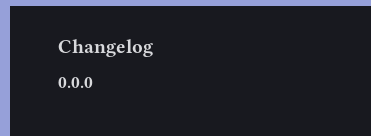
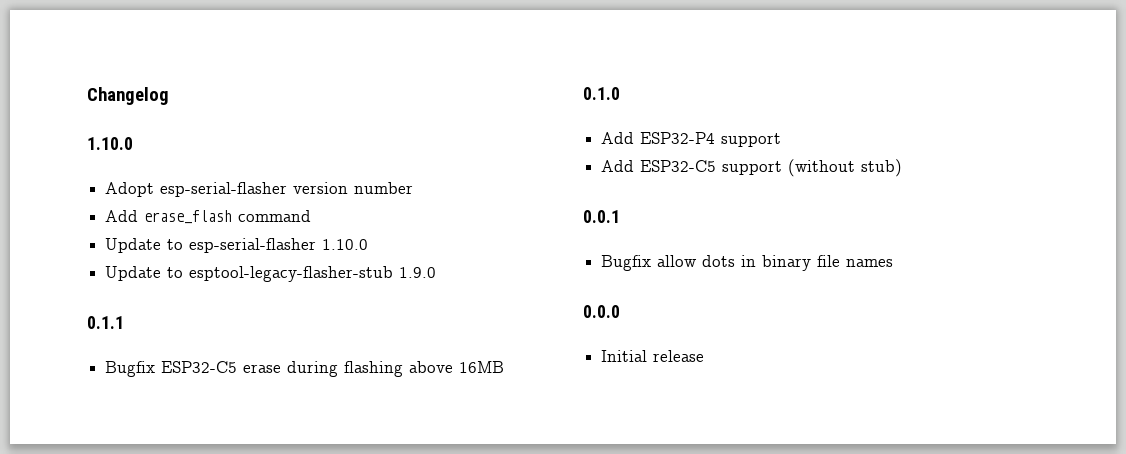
  Changelog
+ 1.10.0
+ Adopt esp-serial-flasher version number
+ Add erase_flash command
+ Update to esp-serial-flasher 1.10.0
+ Update to esptool-legacy-flasher-stub 1.9.0
+ 0.1.1
+ Bugfix ESP32-C5 erase during flashing above 16MB
+ 0.1.0
+ Add ESP32-P4 support
+ Add ESP32-C5 support (without stub)
+ 0.0.1
+ Bugfix allow dots in binary file names
+ Initial release

